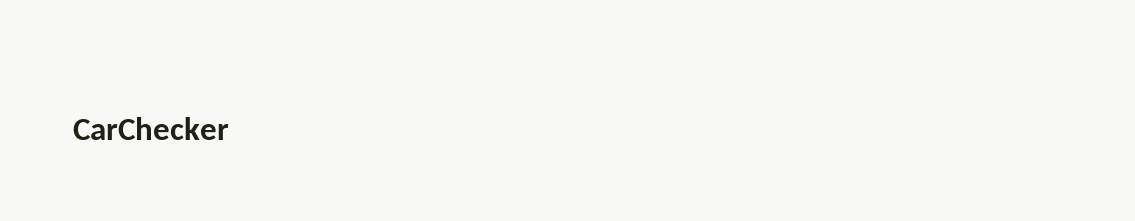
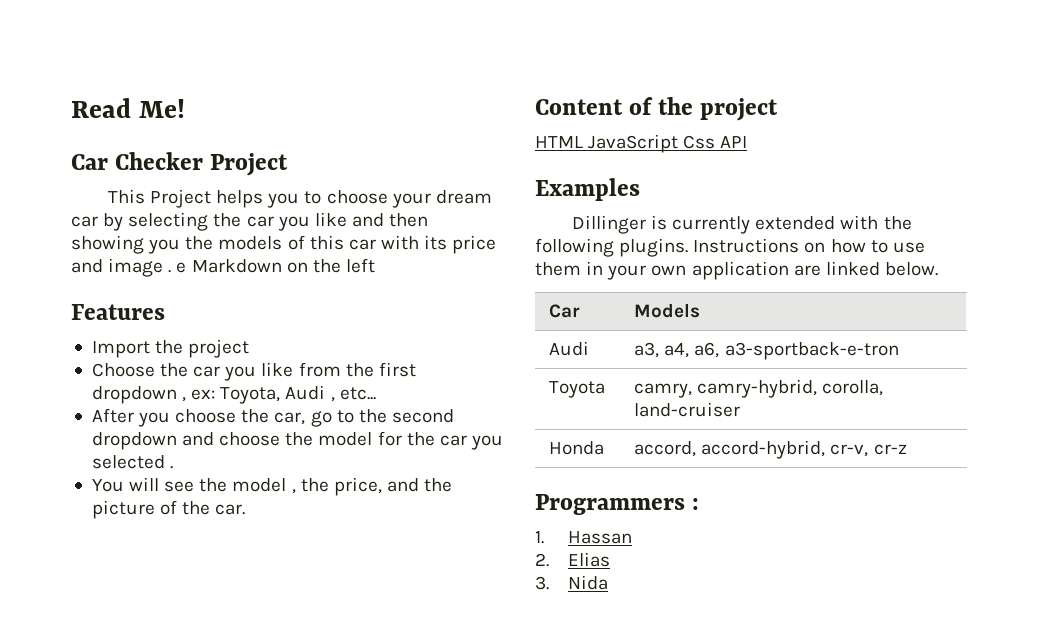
- CarChecker
+ Read Me!
+ Car Checker Project
+ This Project helps you to choose your dream car by selecting the car you like and then showing you the models of this car with its price and image . e Markdown on the left
+ Features
+ Import the project
+ Choose the car you like from the first dropdown , ex: Toyota, Audi , etc...
+ After you choose the car, go to the second dropdown and choose the model for the car you selected .
+ You will see the model , the price, and the picture of the car.
+ Content of the project
+ HTML JavaScript Css API
+ Examples
+ Dillinger is currently extended with the following plugins. Instructions on how to use them in your own application are linked below.
+ Car | Models
+ Audi | a3, a4, a6, a3-sportback-e-tron
+ Toyota | camry, camry-hybrid, corolla, land-cruiser
+ Honda | accord, accord-hybrid, cr-v, cr-z
+ Programmers :
+ 1. Hassan
+ 2. Elias
+ 3. Nida

